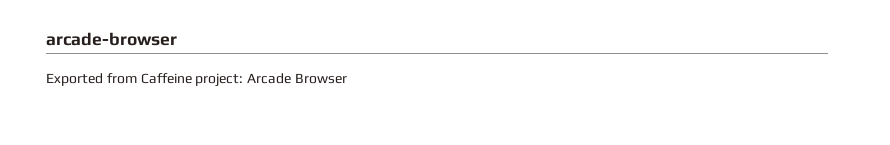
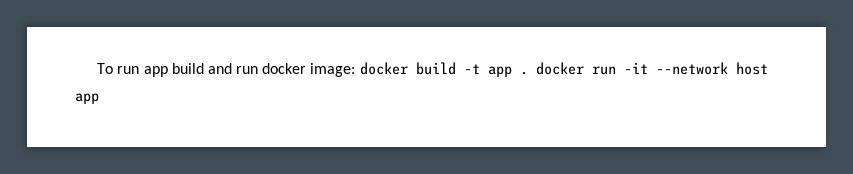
- arcade-browser
- Exported from Caffeine project: Arcade Browser
+ To run app build and run docker image: docker build -t app . docker run -it --network host app

